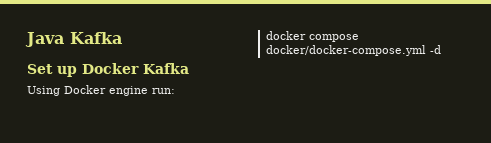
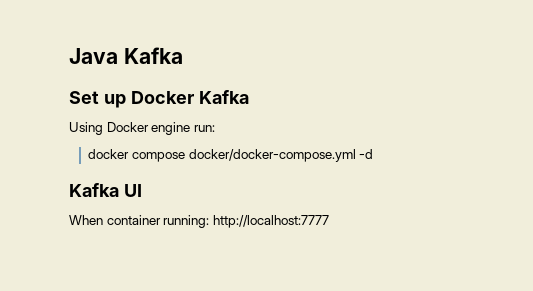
+ Kafka UI
+ When container running: http://localhost:7777

